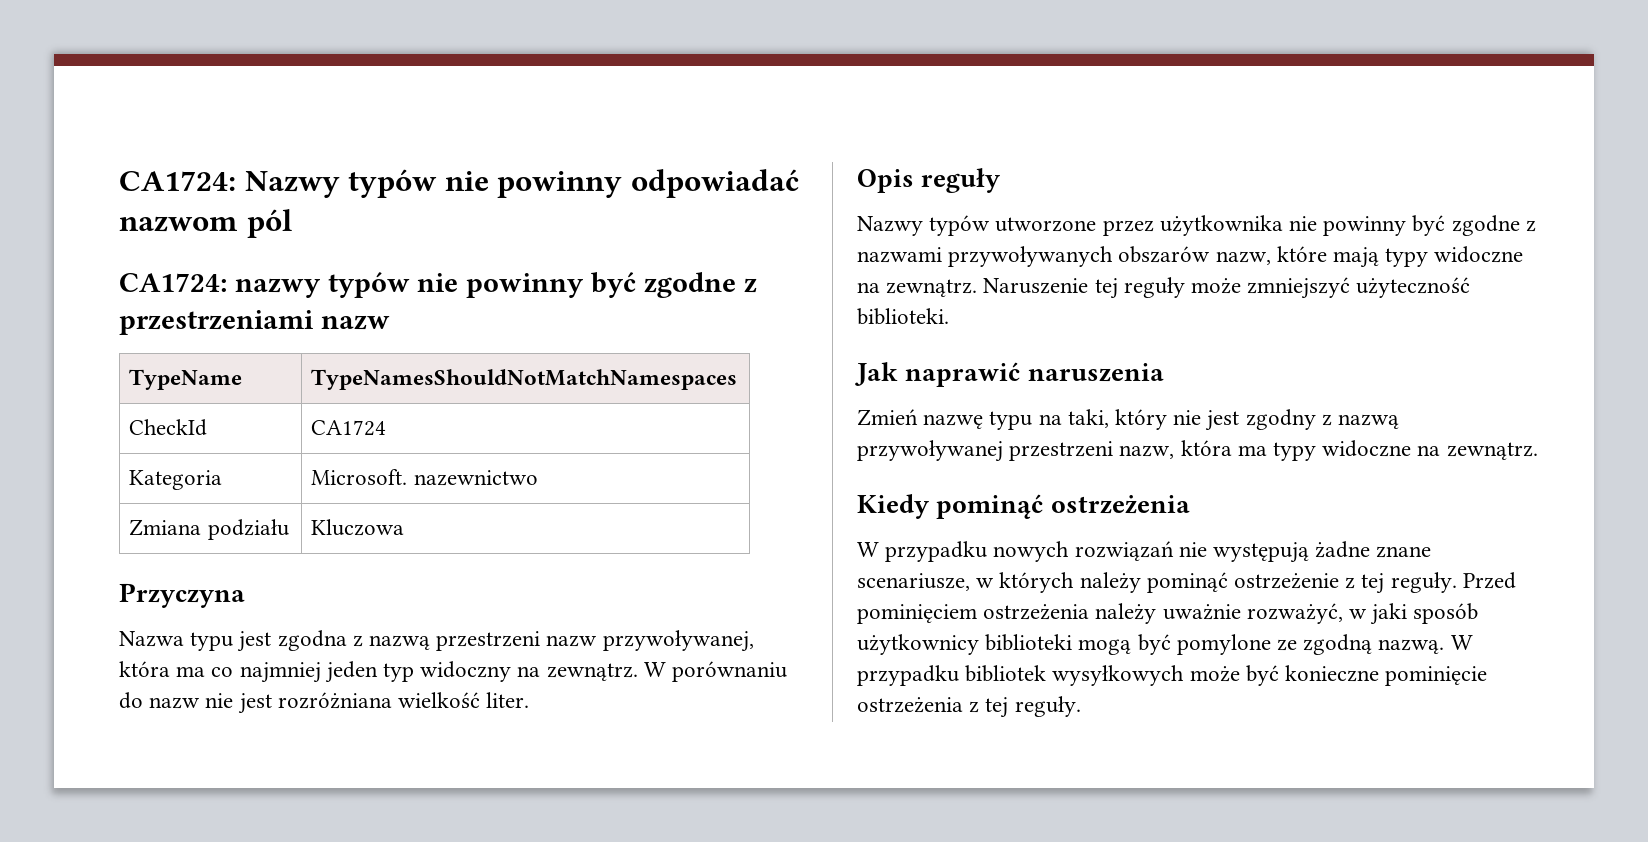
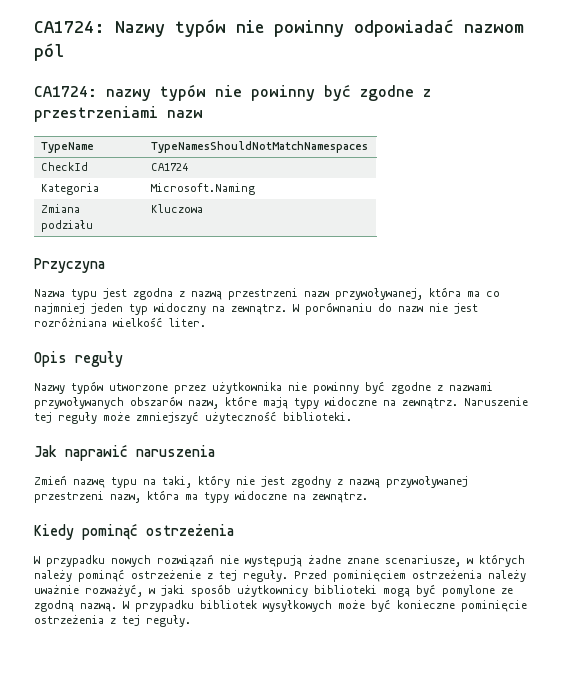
- Kategoria | Microsoft. nazewnictwo
+ Kategoria | Microsoft.Naming

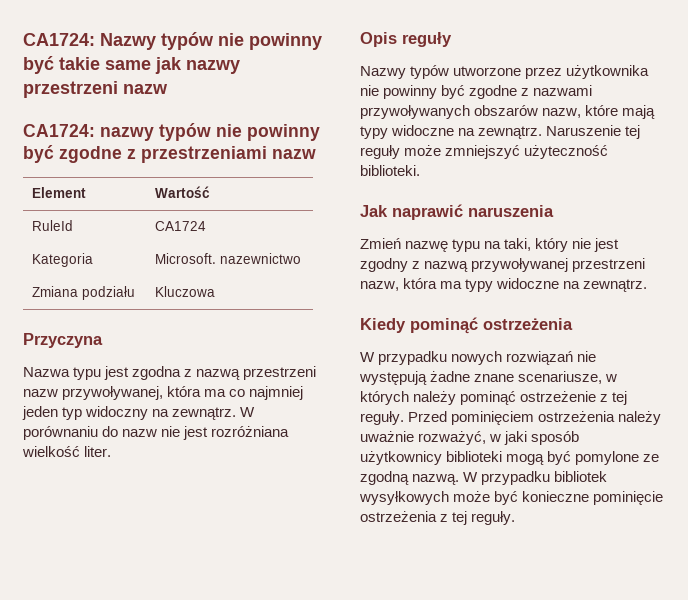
- CA1724: Nazwy typów nie powinny odpowiadać nazwom pól
+ CA1724: Nazwy typów nie powinny być takie same jak nazwy przestrzeni nazw
- TypeName | TypeNamesShouldNotMatchNamespaces
- CheckId | CA1724
+ Element | Wartość
+ RuleId | CA1724
- Kategoria | Microsoft.Naming
+ Kategoria | Microsoft. nazewnictwo

